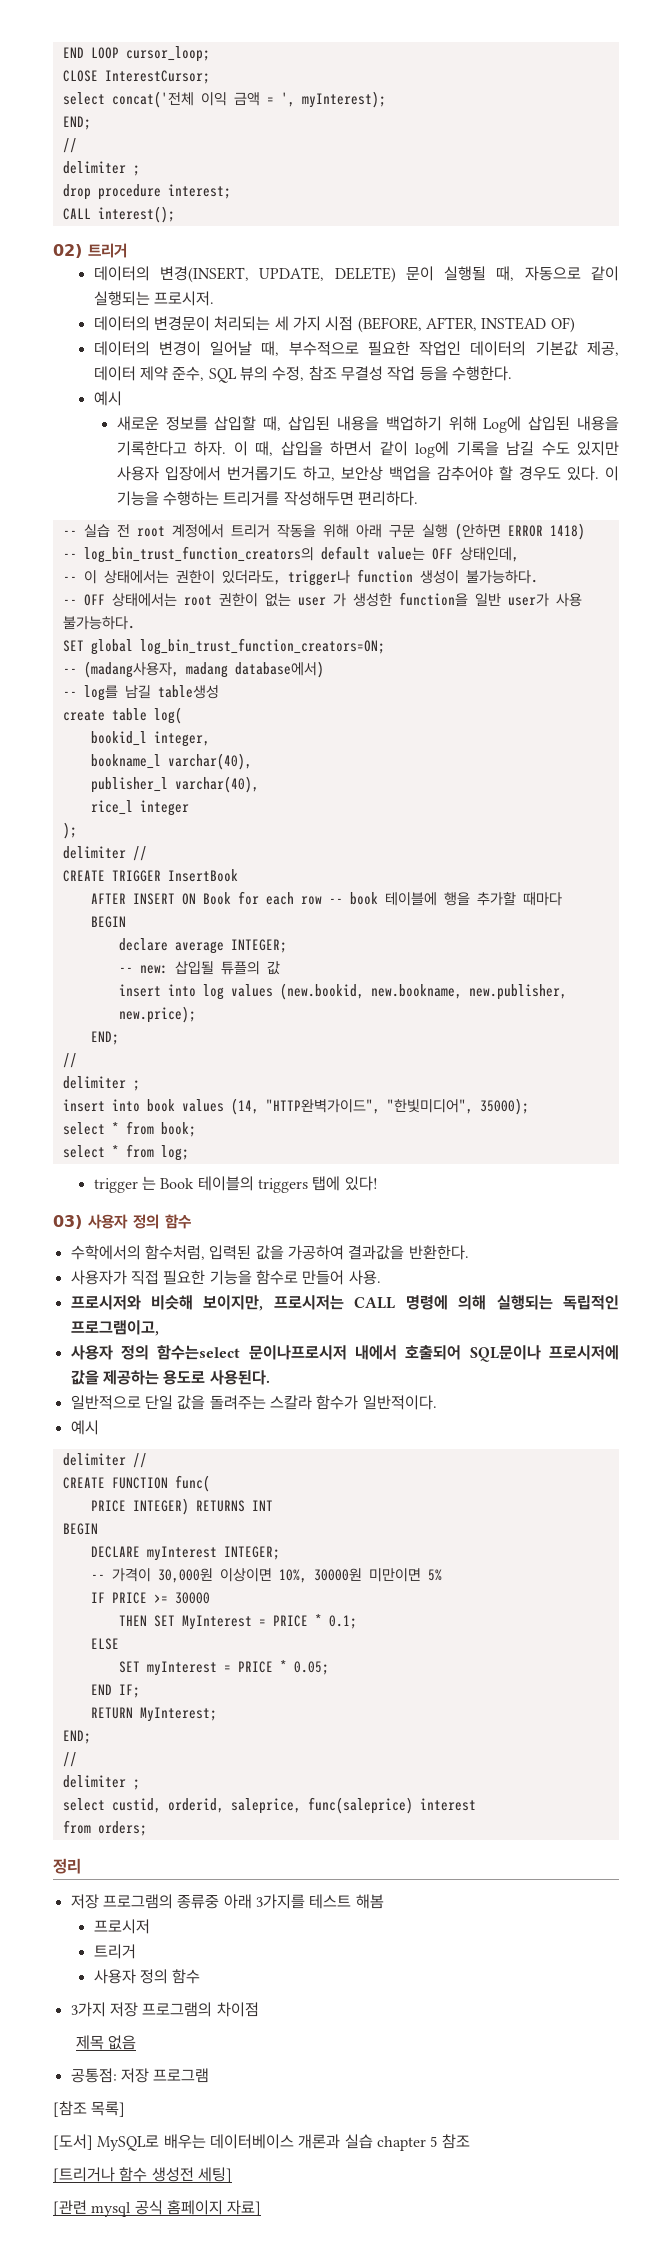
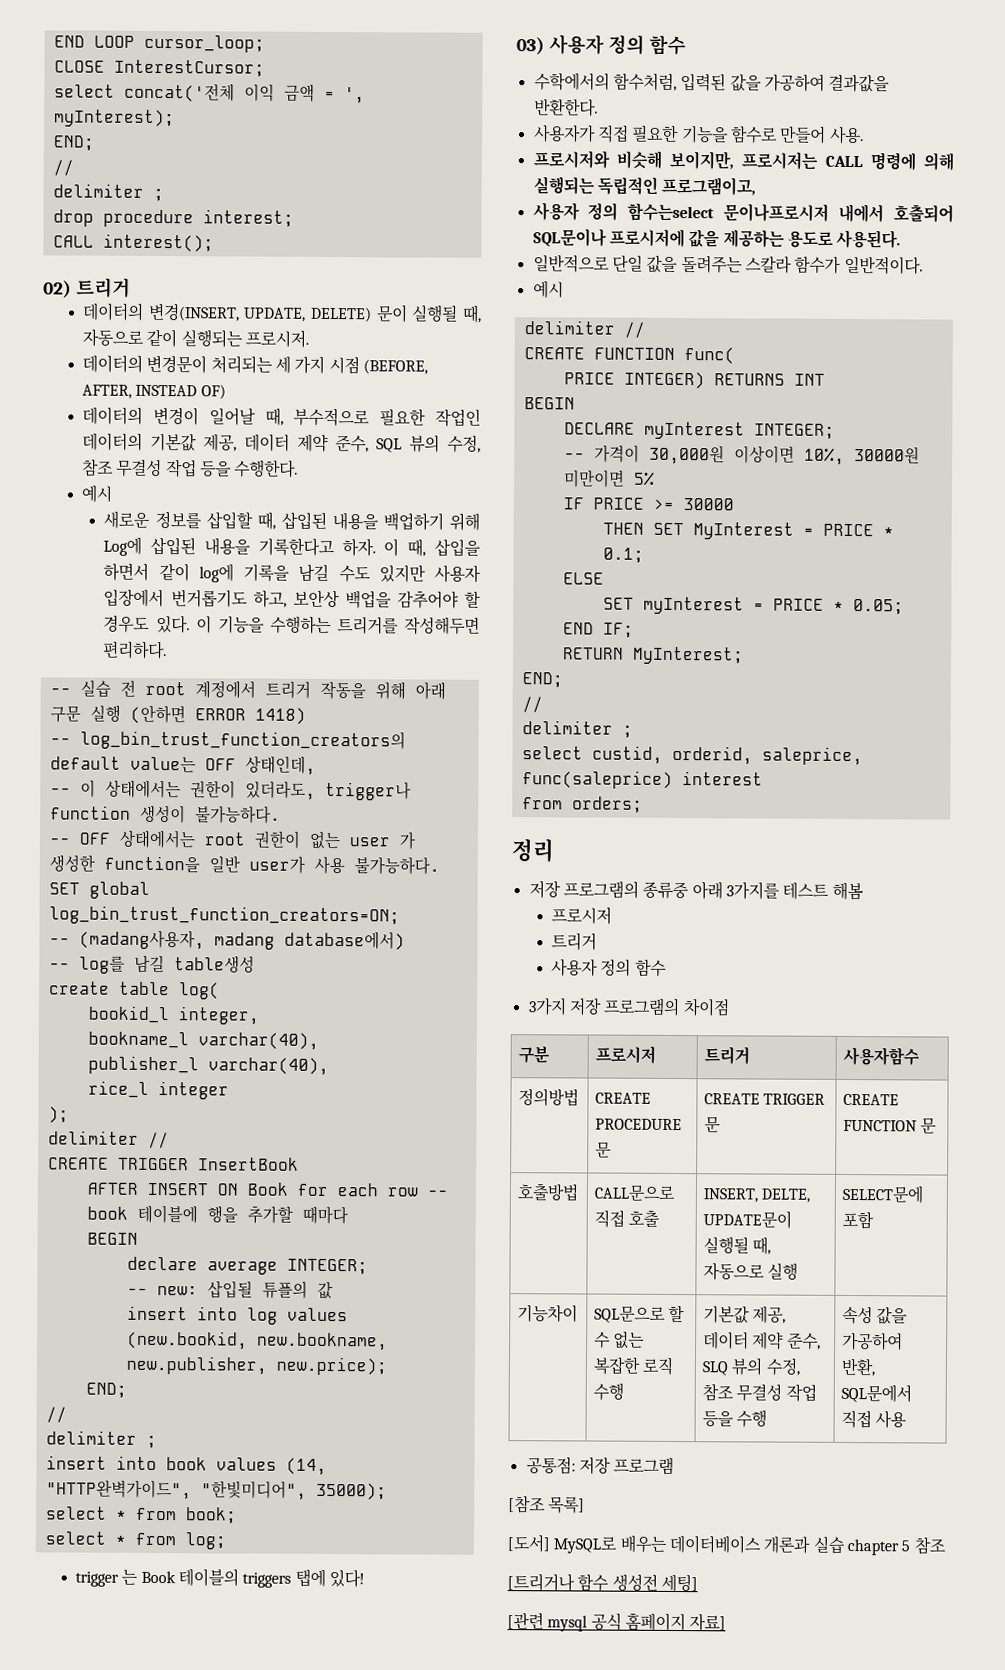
- 제목 없음
+ 구분 | 프로시저 | 트리거 | 사용자함수
+ 정의방법 | CREATE PROCEDURE 문 | CREATE TRIGGER 문 | CREATE FUNCTION 문
+ 호출방법 | CALL문으로 직접 호출 | INSERT, DELTE, UPDATE문이 실행될 때, 자동으로 실행 | SELECT문에 포함
+ 기능차이 | SQL문으로 할 수 없는 복잡한 로직 수행 | 기본값 제공, 데이터 제약 준수, SLQ 뷰의 수정, 참조 무결성 작업 등을 수행 | 속성 값을 가공하여 반환, SQL문에서 직접 사용

